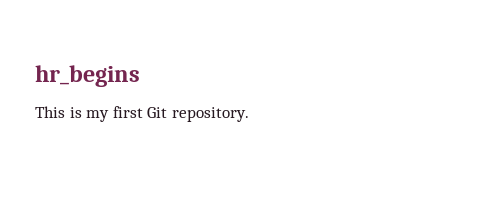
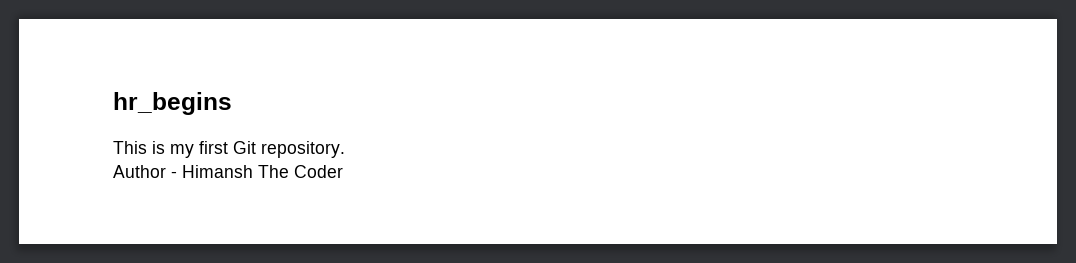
+ Author - Himansh The Coder

